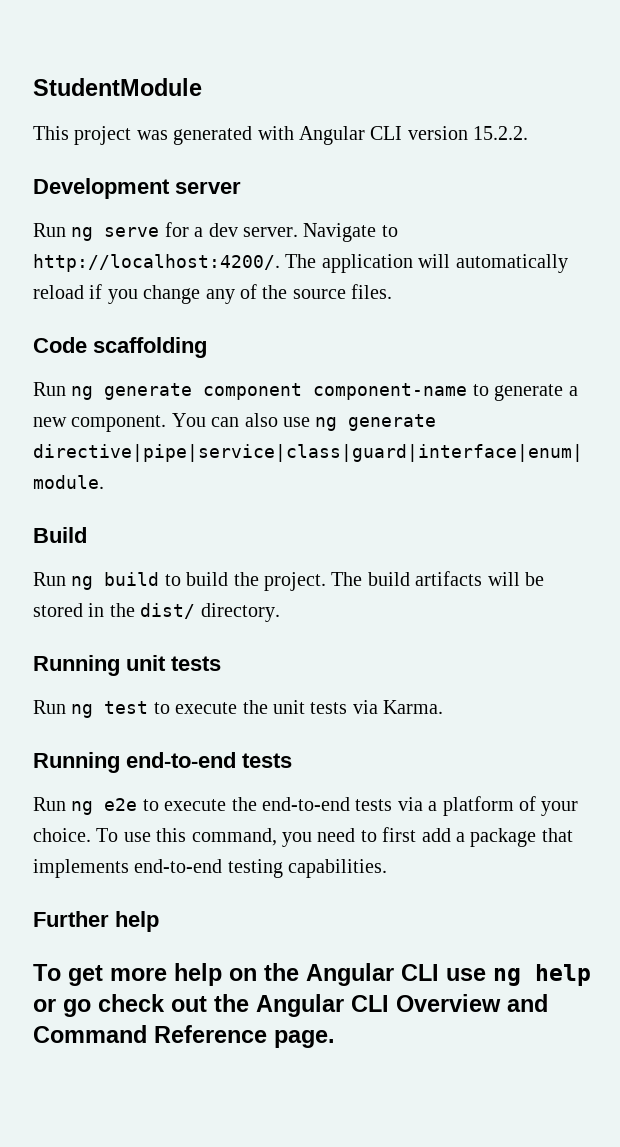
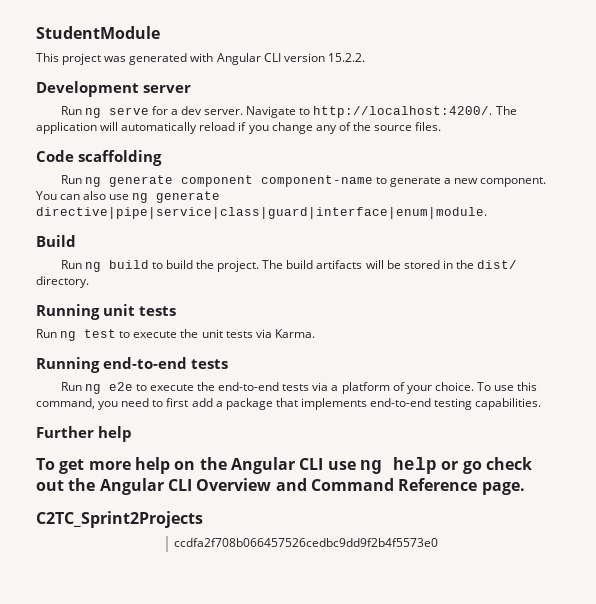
+ C2TC_Sprint2Projects
+ ccdfa2f708b066457526cedbc9dd9f2b4f5573e0

